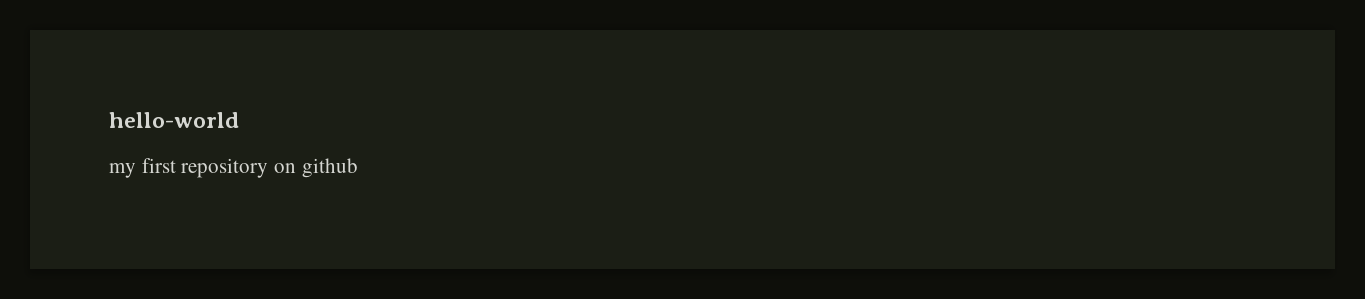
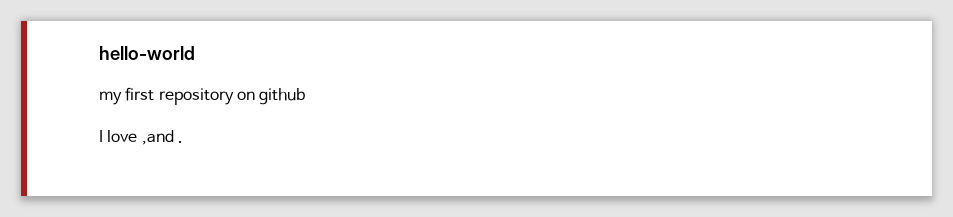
+ I love ,and .

